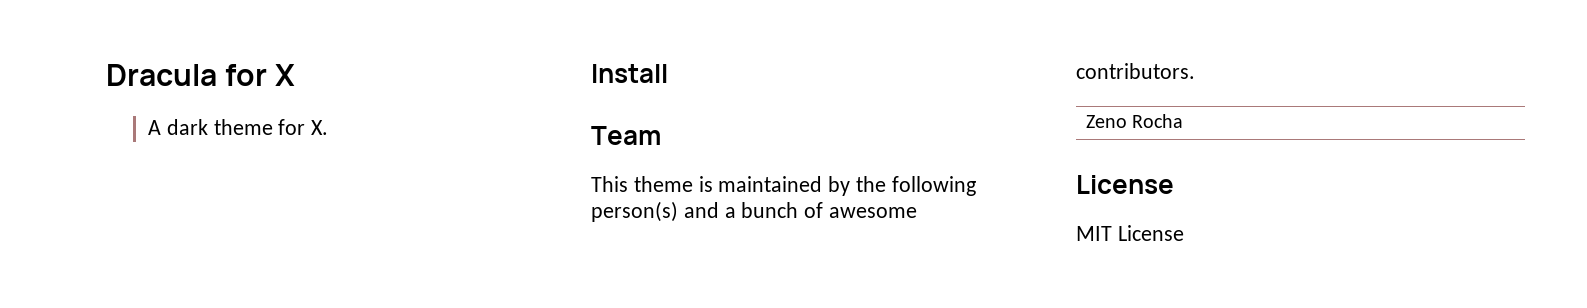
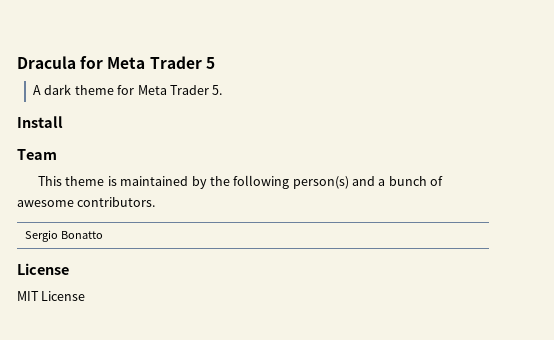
- Dracula for X
+ Dracula for Meta Trader 5
- A dark theme for X.
+ A dark theme for Meta Trader 5.
- Zeno Rocha
+ Sergio Bonatto

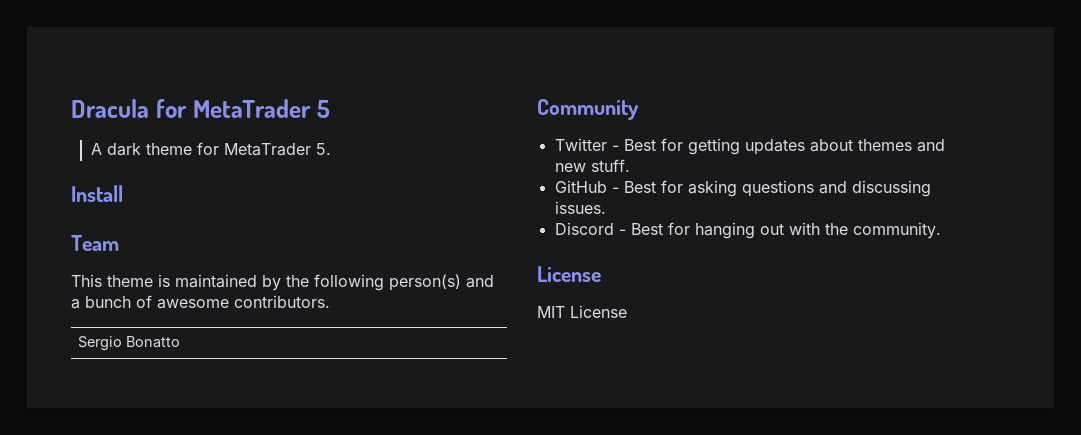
- Dracula for Meta Trader 5
+ Dracula for MetaTrader 5
- A dark theme for Meta Trader 5.
+ A dark theme for MetaTrader 5.
+ Community
+ Twitter - Best for getting updates about themes and new stuff.
+ GitHub - Best for asking questions and discussing issues.
+ Discord - Best for hanging out with the community.

